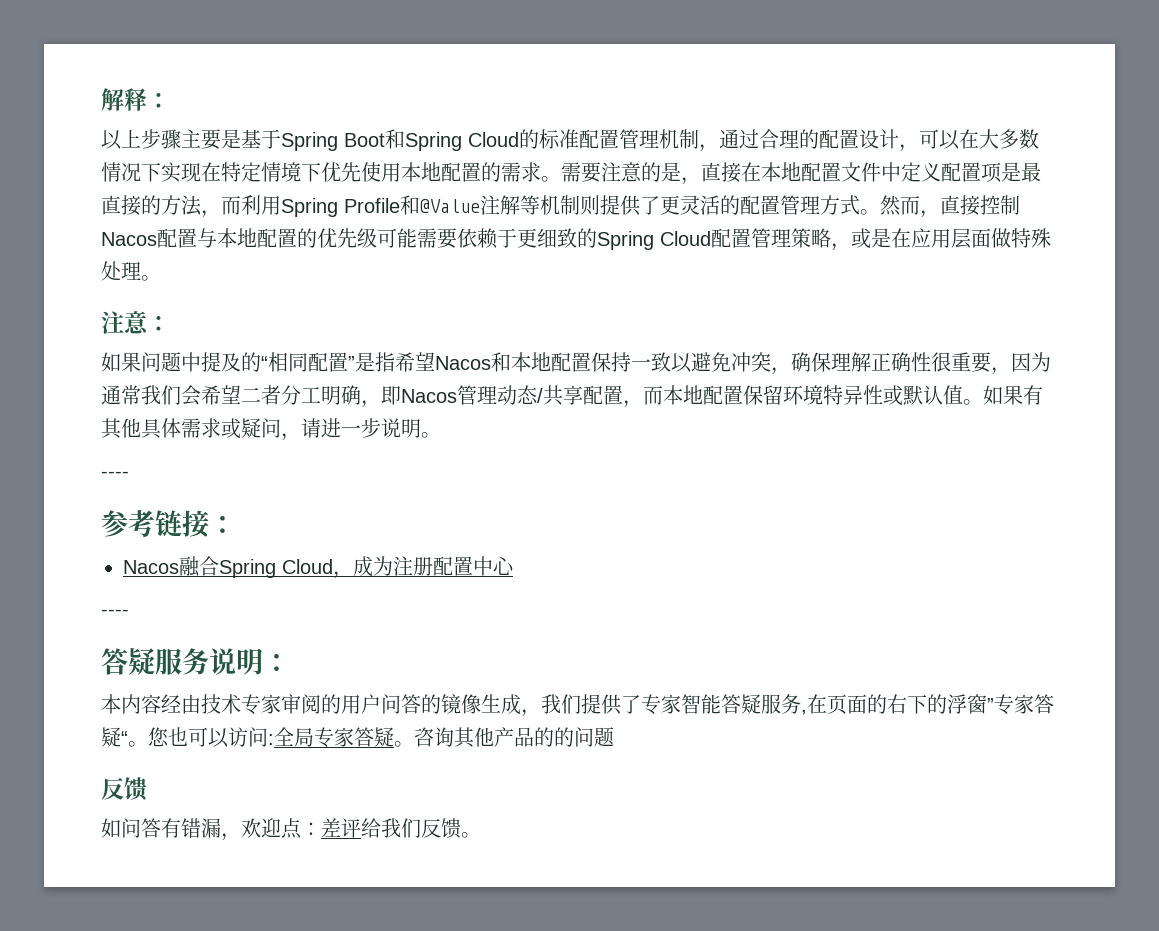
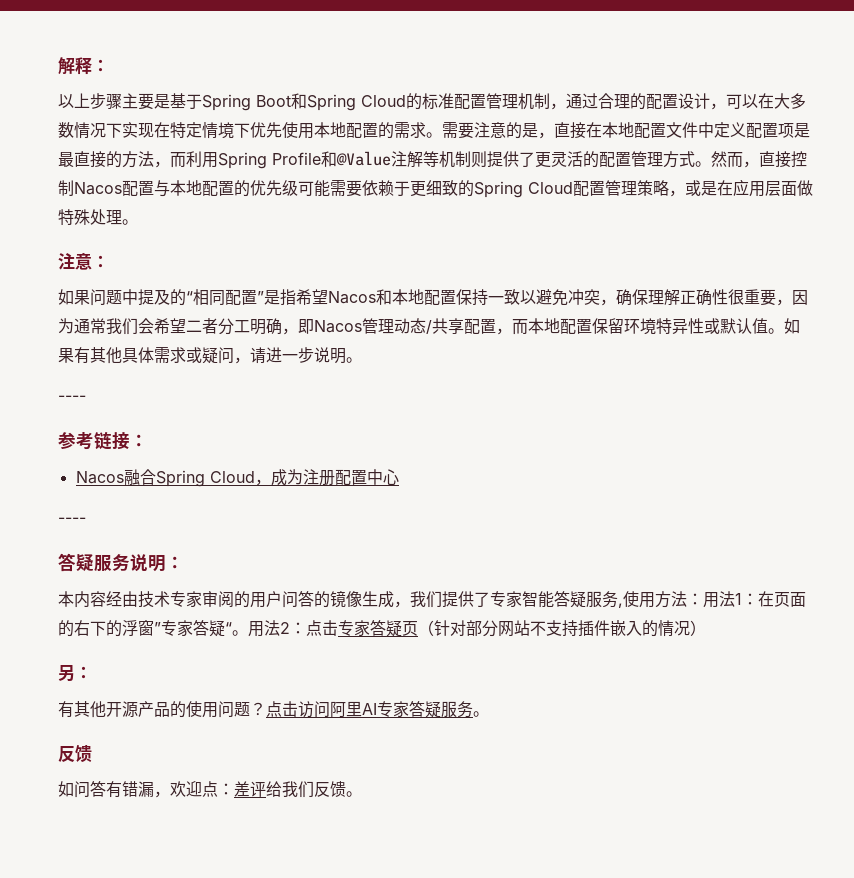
- 本内容经由技术专家审阅的用户问答的镜像生成，我们提供了专家智能答疑服务,在页面的右下的浮窗”专家答疑“。
+ 本内容经由技术专家审阅的用户问答的镜像生成，我们提供了专家智能答疑服务,使用方法：用法1：在页面的右下的浮窗”专家答疑“。
- 您也可以访问:全局专家答疑。咨询其他产品的的问题
+ 用法2：点击专家答疑页（针对部分网站不支持插件嵌入的情况）
+ 另：
+ 有其他开源产品的使用问题？点击访问阿里AI专家答疑服务。

